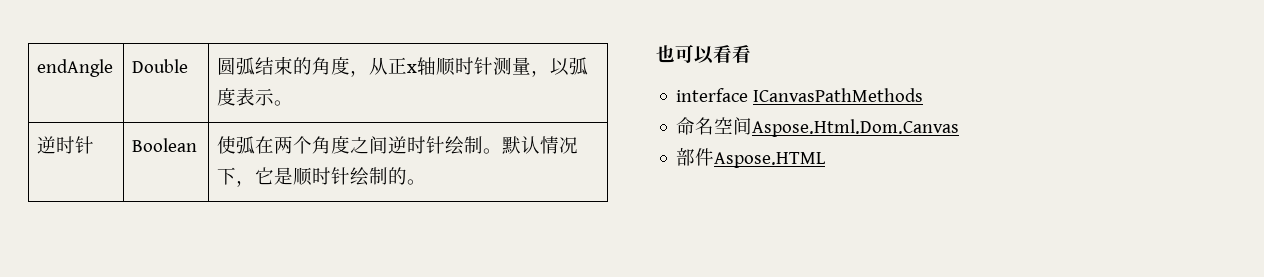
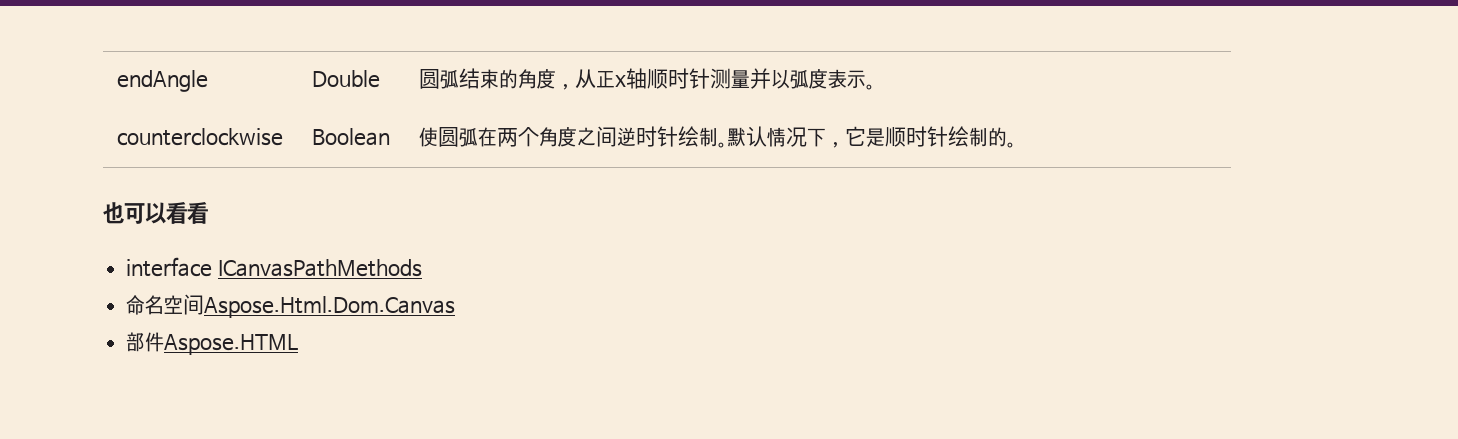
- endAngle | Double | 圆弧结束的角度，从正x轴顺时针测量，以弧度表示。
+ endAngle | Double | 圆弧结束的角度，从正x轴顺时针测量并以弧度表示。
- 逆时针 | Boolean | 使弧在两个角度之间逆时针绘制。默认情况下，它是顺时针绘制的。
+ counterclockwise | Boolean | 使圆弧在两个角度之间逆时针绘制。默认情况下，它是顺时针绘制的。

